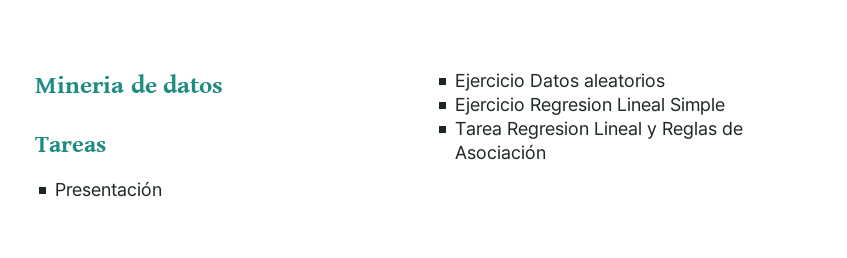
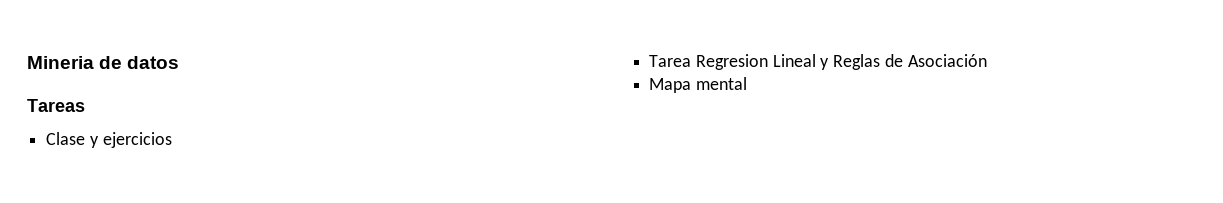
- Presentación
- Ejercicio Datos aleatorios
- Ejercicio Regresion Lineal Simple
+ Clase y ejercicios
+ Mapa mental

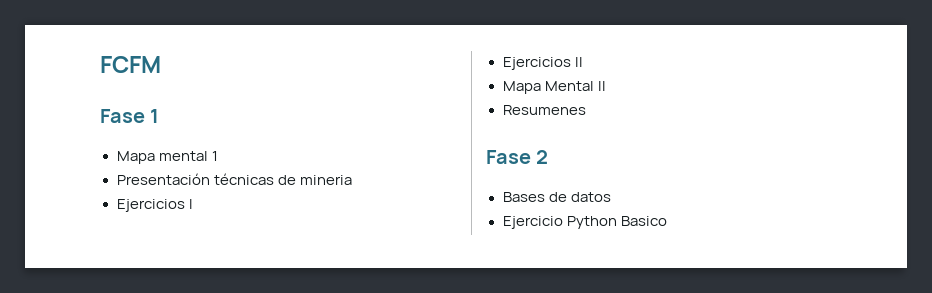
- Mineria de datos
- Tareas
- Clase y ejercicios
- Tarea Regresion Lineal y Reglas de Asociación
- Mapa mental
+ FCFM
+ Fase 1
+ Mapa mental 1
+ Presentación técnicas de mineria
+ Ejercicios l
+ Ejercicios ll
+ Mapa Mental ll
+ Resumenes
+ Fase 2
+ Bases de datos
+ Ejercicio Python Basico

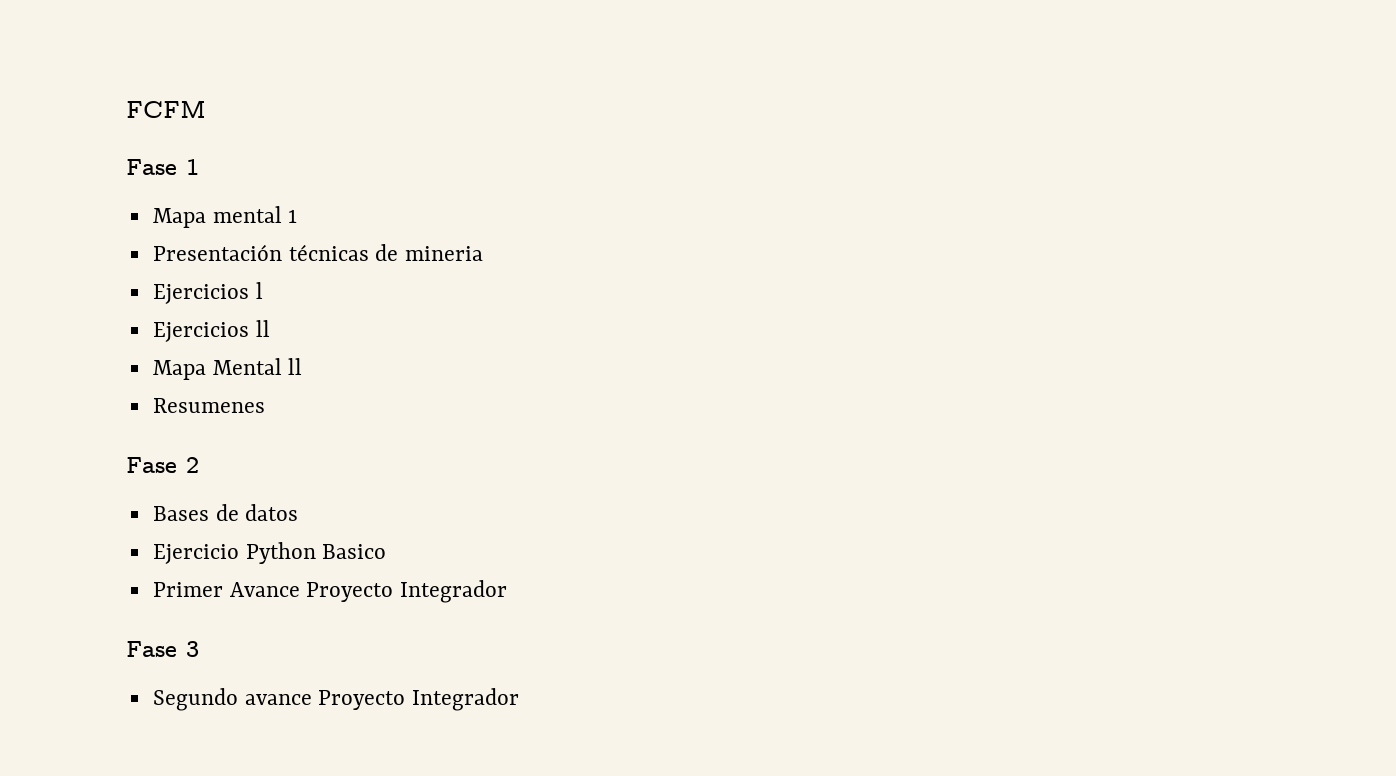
+ Primer Avance Proyecto Integrador
+ Fase 3
+ Segundo avance Proyecto Integrador

